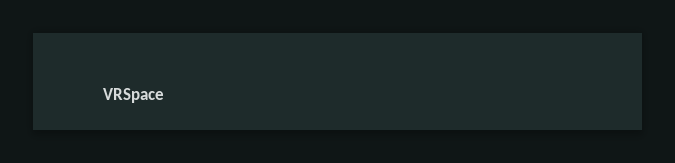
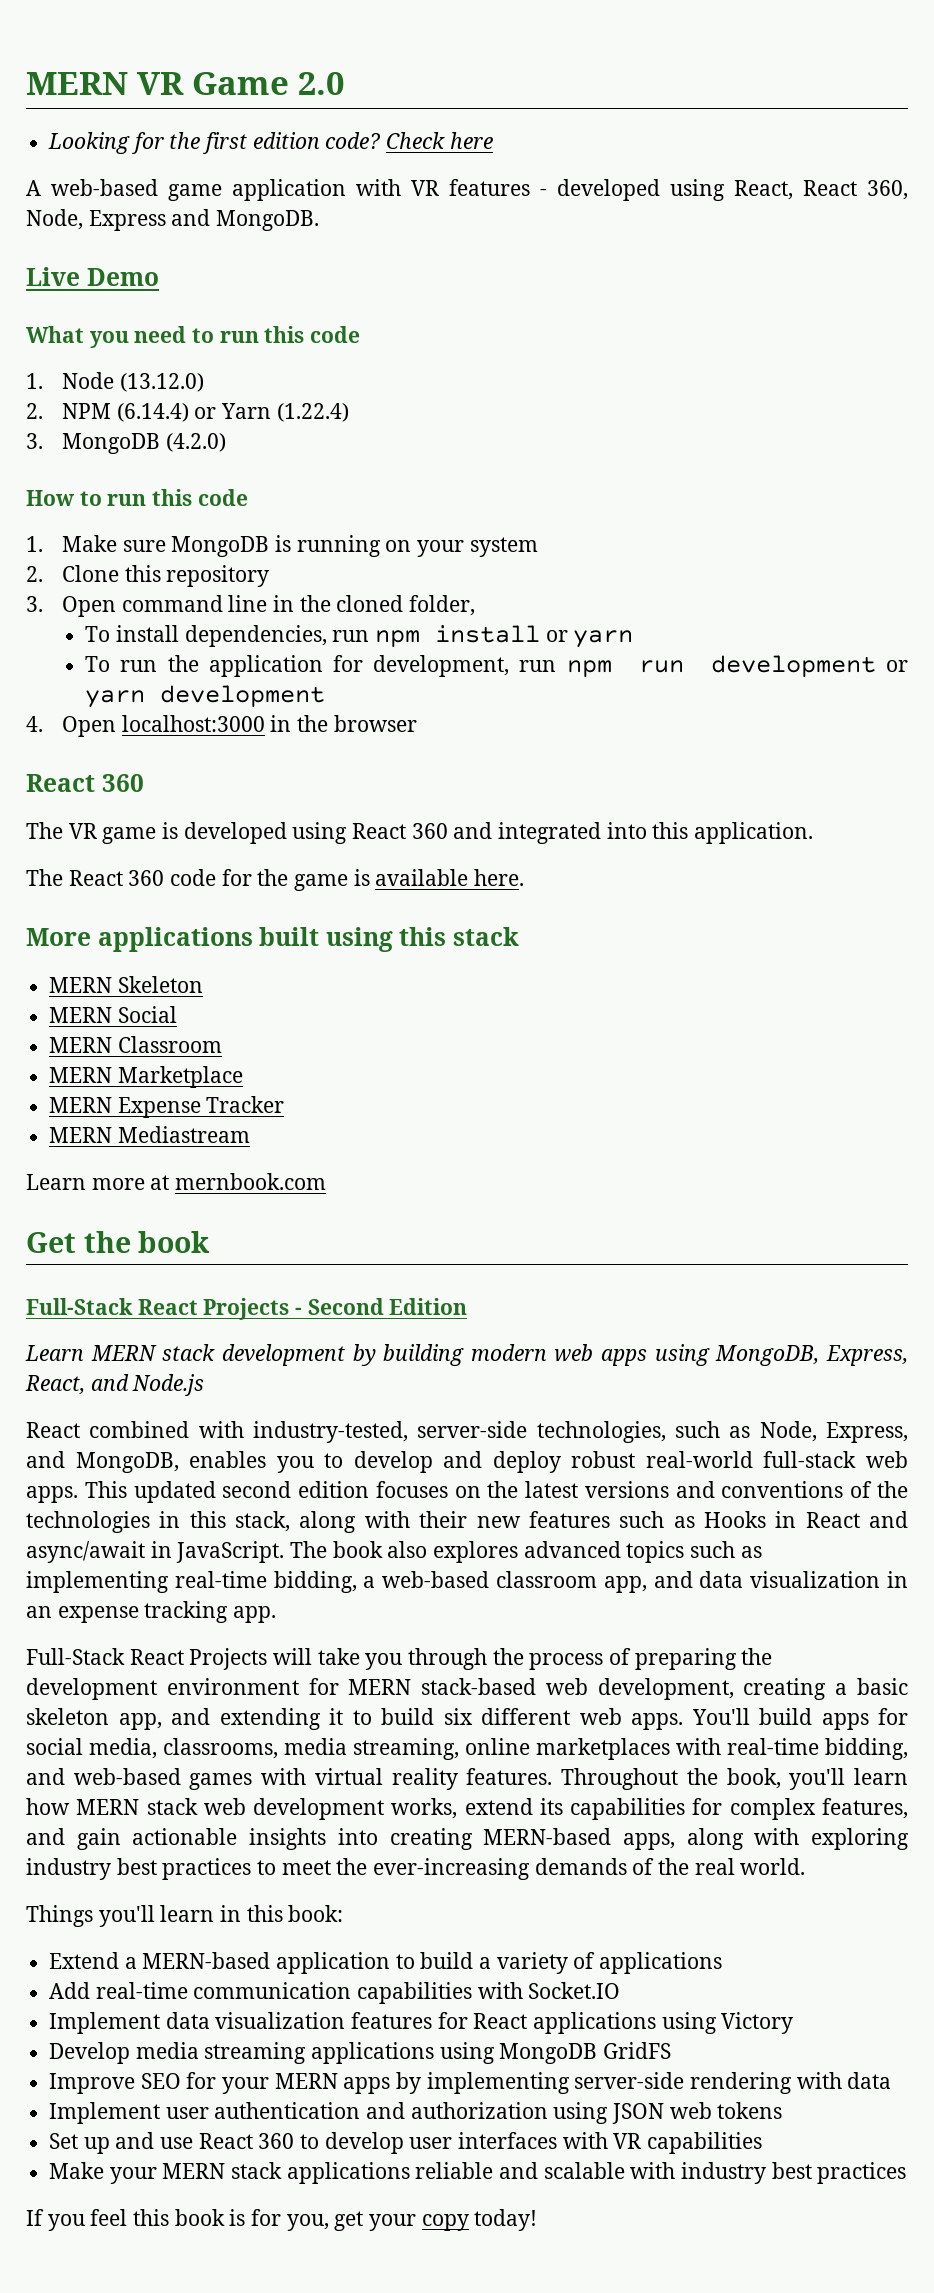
- VRSpace
+ MERN VR Game 2.0
+ Looking for the first edition code? Check here
+ A web-based game application with VR features - developed using React, React 360, Node, Express and MongoDB.
+ Live Demo
+ What you need to run this code
+ 1. Node (13.12.0)
+ 2. NPM (6.14.4) or Yarn (1.22.4)
+ 3. MongoDB (4.2.0)
+ How to run this code
+ 1. Make sure MongoDB is running on your system
+ 2. Clone this repository
+ 3. Open command line in the cloned folder,
+ To install dependencies, run npm install or yarn
+ To run the application for development, run npm run development or yarn development
+ 4. Open localhost:3000 in the browser
+ React 360
+ The VR game is developed using React 360 and integrated into this application.
+ The React 360 code for the game is available here.
+ More applications built using this stack
+ MERN Skeleton
+ MERN Social
+ MERN Classroom
+ MERN Marketplace
+ MERN Expense Tracker
+ MERN Mediastream
+ Learn more at mernbook.com
+ Get the book
+ Full-Stack React Projects - Second Edition
+ Learn MERN stack development by building modern web apps using MongoDB, Express, React, and Node.js
+ React combined with industry-tested, server-side technologies, such as Node, Express, and MongoDB, enables you to develop and deploy robust real-world full-stack web apps. This updated second edition focuses on the latest versions and conventions of the technologies in this stack, along with their new features such as Hooks in React and async/await in JavaScript. The book also explores advanced topics such as implementing real-time bidding, a web-based classroom app, and data visualization in an expense tracking app.
+ Full-Stack React Projects will take you through the process of preparing the development environment for MERN stack-based web development, creating a basic skeleton app, and extending it to build six different web apps. You'll build apps for social media, classrooms, media streaming, online marketplaces with real-time bidding, and web-based games with virtual reality features. Throughout the book, you'll learn how MERN stack web development works, extend its capabilities for complex features, and gain actionable insights into creating MERN-based apps, along with exploring industry best practices to meet the ever-increasing demands of the real world.
+ Things you'll learn in this book:
+ Extend a MERN-based application to build a variety of applications
+ Add real-time communication capabilities with Socket.IO
+ Implement data visualization features for React applications using Victory
+ Develop media streaming applications using MongoDB GridFS
+ Improve SEO for your MERN apps by implementing server-side rendering with data
+ Implement user authentication and authorization using JSON web tokens
+ Set up and use React 360 to develop user interfaces with VR capabilities
+ Make your MERN stack applications reliable and scalable with industry best practices
+ If you feel this book is for you, get your copy today!

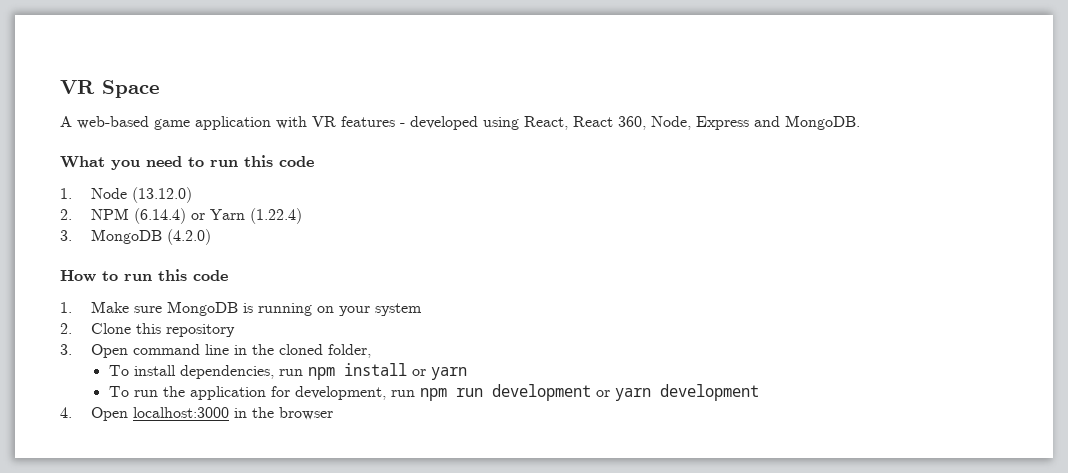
- MERN VR Game 2.0
- Looking for the first edition code? Check here
+ VR Space
- Live Demo
  4. Open localhost:3000 in the browser
- React 360
- The VR game is developed using React 360 and integrated into this application.
- The React 360 code for the game is available here.
- More applications built using this stack
- MERN Skeleton
- MERN Social
- MERN Classroom
- MERN Marketplace
- MERN Expense Tracker
- MERN Mediastream
- Learn more at mernbook.com
- Get the book
- Full-Stack React Projects - Second Edition
- Learn MERN stack development by building modern web apps using MongoDB, Express, React, and Node.js
- React combined with industry-tested, server-side technologies, such as Node, Express, and MongoDB, enables you to develop and deploy robust real-world full-stack web apps. This updated second edition focuses on the latest versions and conventions of the technologies in this stack, along with their new features such as Hooks in React and async/await in JavaScript. The book also explores advanced topics such as implementing real-time bidding, a web-based classroom app, and data visualization in an expense tracking app.
- Full-Stack React Projects will take you through the process of preparing the development environment for MERN stack-based web development, creating a basic skeleton app, and extending it to build six different web apps. You'll build apps for social media, classrooms, media streaming, online marketplaces with real-time bidding, and web-based games with virtual reality features. Throughout the book, you'll learn how MERN stack web development works, extend its capabilities for complex features, and gain actionable insights into creating MERN-based apps, along with exploring industry best practices to meet the ever-increasing demands of the real world.
- Things you'll learn in this book:
- Extend a MERN-based application to build a variety of applications
- Add real-time communication capabilities with Socket.IO
- Implement data visualization features for React applications using Victory
- Develop media streaming applications using MongoDB GridFS
- Improve SEO for your MERN apps by implementing server-side rendering with data
- Implement user authentication and authorization using JSON web tokens
- Set up and use React 360 to develop user interfaces with VR capabilities
- Make your MERN stack applications reliable and scalable with industry best practices
- If you feel this book is for you, get your copy today!

